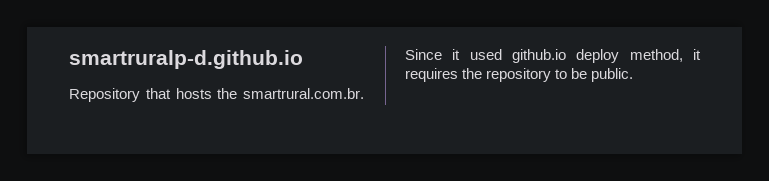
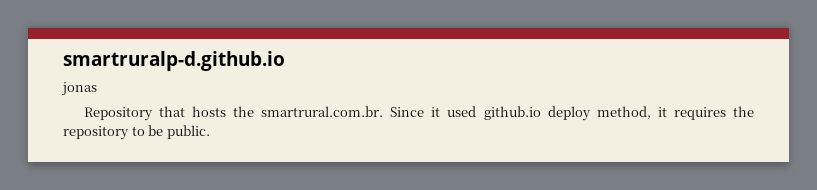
+ jonas

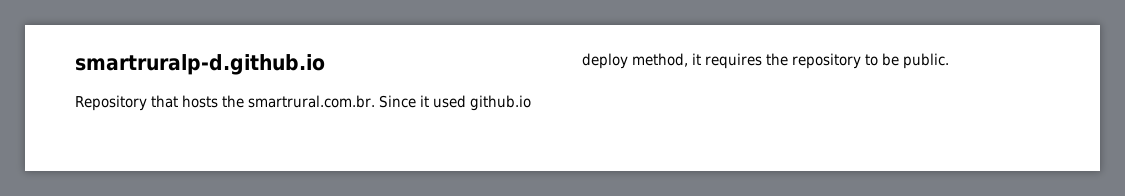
- jonas

